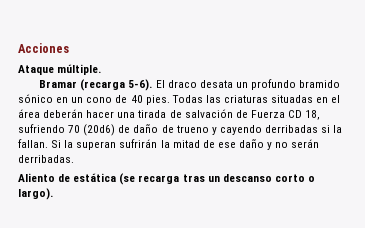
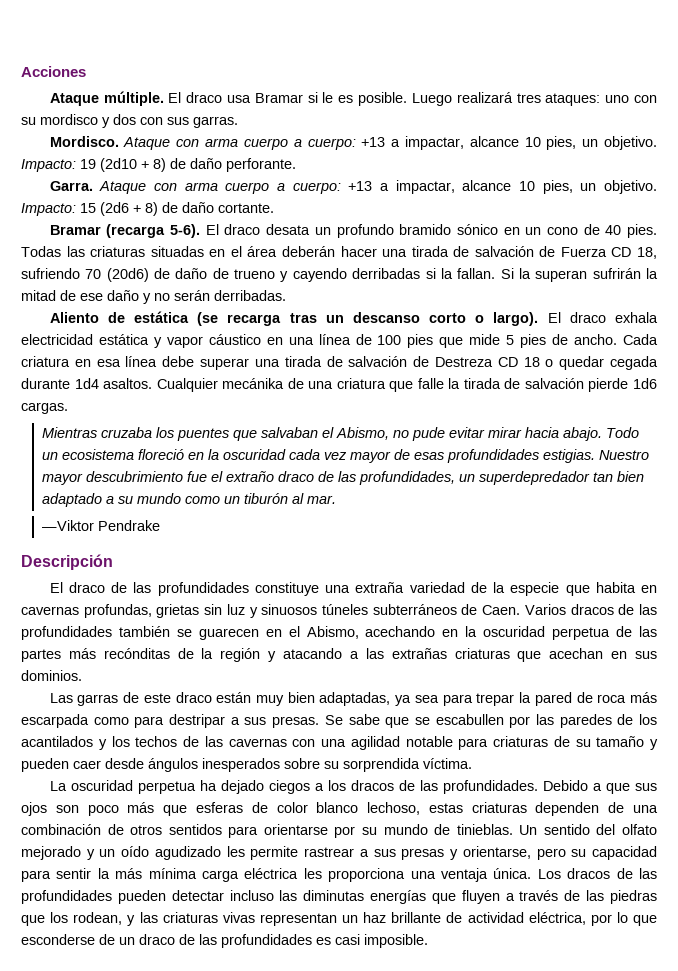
+ El draco usa Bramar si le es posible. Luego realizará tres ataques: uno con su mordisco y dos con sus garras.
+ Mordisco. Ataque con arma cuerpo a cuerpo: +13 a impactar, alcance 10 pies, un objetivo. Impacto: 19 (2d10 + 8) de daño perforante.
+ Garra. Ataque con arma cuerpo a cuerpo: +13 a impactar, alcance 10 pies, un objetivo. Impacto: 15 (2d6 + 8) de daño cortante.
+ El draco exhala electricidad estática y vapor cáustico en una línea de 100 pies que mide 5 pies de ancho. Cada criatura en esa línea debe superar una tirada de salvación de Destreza CD 18 o quedar cegada durante 1d4 asaltos. Cualquier mecánika de una criatura que falle la tirada de salvación pierde 1d6 cargas.
+ Mientras cruzaba los puentes que salvaban el Abismo, no pude evitar mirar hacia abajo. Todo un ecosistema floreció en la oscuridad cada vez mayor de esas profundidades estigias. Nuestro mayor descubrimiento fue el extraño draco de las profundidades, un superdepredador tan bien adaptado a su mundo como un tiburón al mar.
+ —Viktor Pendrake
+ Descripción
+ El draco de las profundidades constituye una extraña variedad de la especie que habita en cavernas profundas, grietas sin luz y sinuosos túneles subterráneos de Caen. Varios dracos de las profundidades también se guarecen en el Abismo, acechando en la oscuridad perpetua de las partes más recónditas de la región y atacando a las extrañas criaturas que acechan en sus dominios.
+ Las garras de este draco están muy bien adaptadas, ya sea para trepar la pared de roca más escarpada como para destripar a sus presas. Se sabe que se escabullen por las paredes de los acantilados y los techos de las cavernas con una agilidad notable para criaturas de su tamaño y pueden caer desde ángulos inesperados sobre su sorprendida víctima.
+ La oscuridad perpetua ha dejado ciegos a los dracos de las profundidades. Debido a que sus ojos son poco más que esferas de color blanco lechoso, estas criaturas dependen de una combinación de otros sentidos para orientarse por su mundo de tinieblas. Un sentido del olfato mejorado y un oído agudizado les permite rastrear a sus presas y orientarse, pero su capacidad para sentir la más mínima carga eléctrica les proporciona una ventaja única. Los dracos de las profundidades pueden detectar incluso las diminutas energías que fluyen a través de las piedras que los rodean, y las criaturas vivas representan un haz brillante de actividad eléctrica, por lo que esconderse de un draco de las profundidades es casi imposible.

